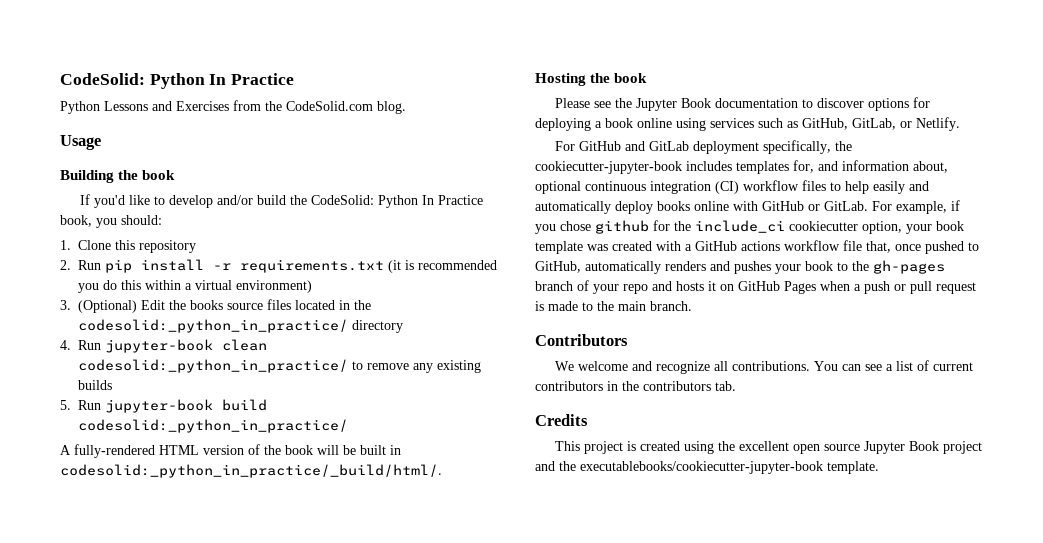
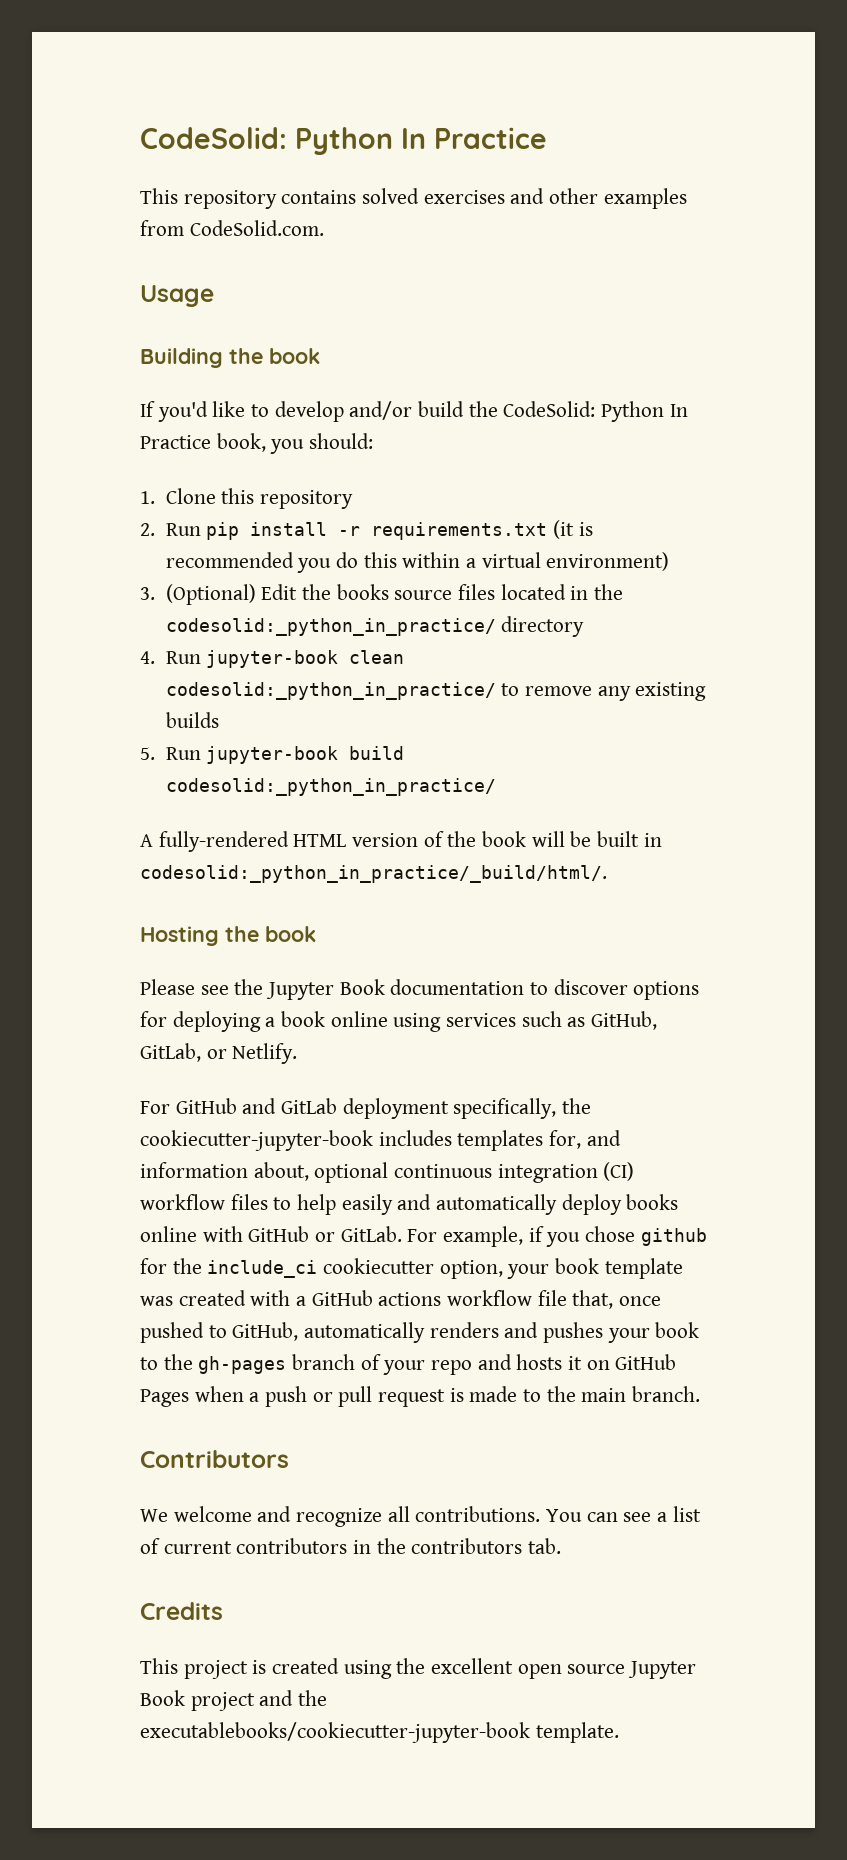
- Python Lessons and Exercises from the CodeSolid.com blog.
+ This repository contains solved exercises and other examples from CodeSolid.com.

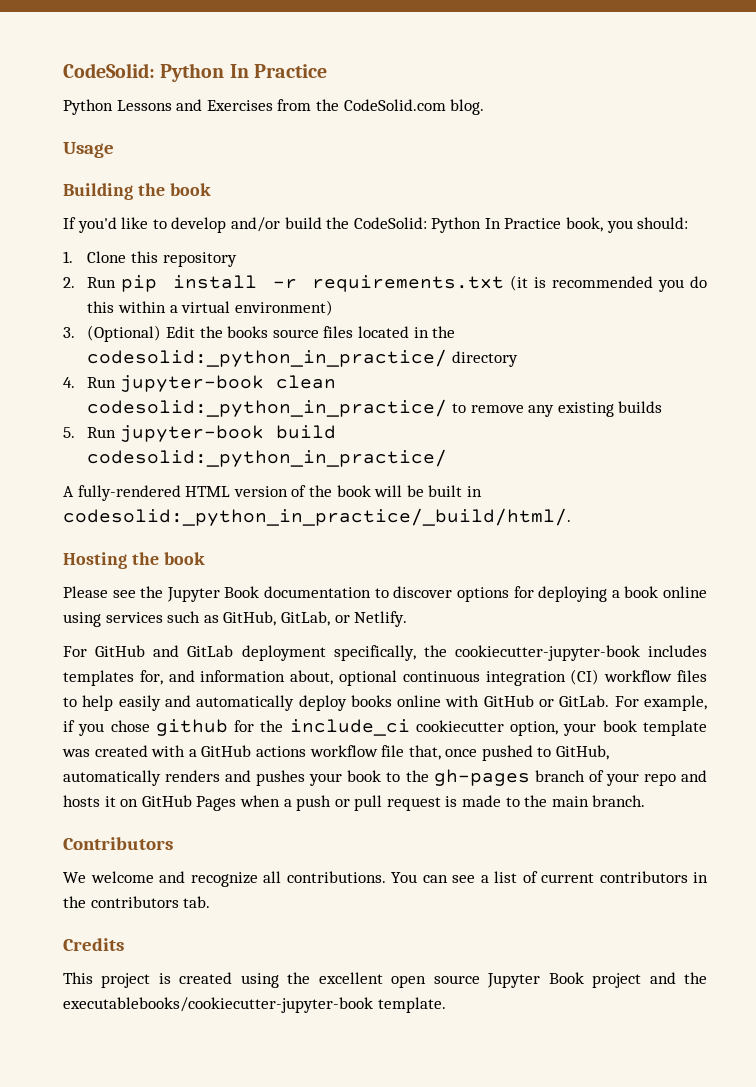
- This repository contains solved exercises and other examples from CodeSolid.com.
+ Python Lessons and Exercises from the CodeSolid.com blog.

